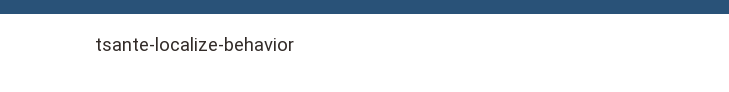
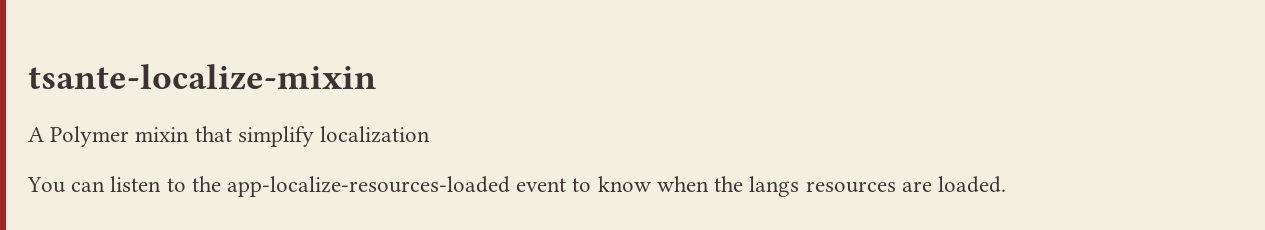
- tsante-localize-behavior
+ tsante-localize-mixin
+ A Polymer mixin that simplify localization
+ You can listen to the app-localize-resources-loaded event to know when the langs resources are loaded.

